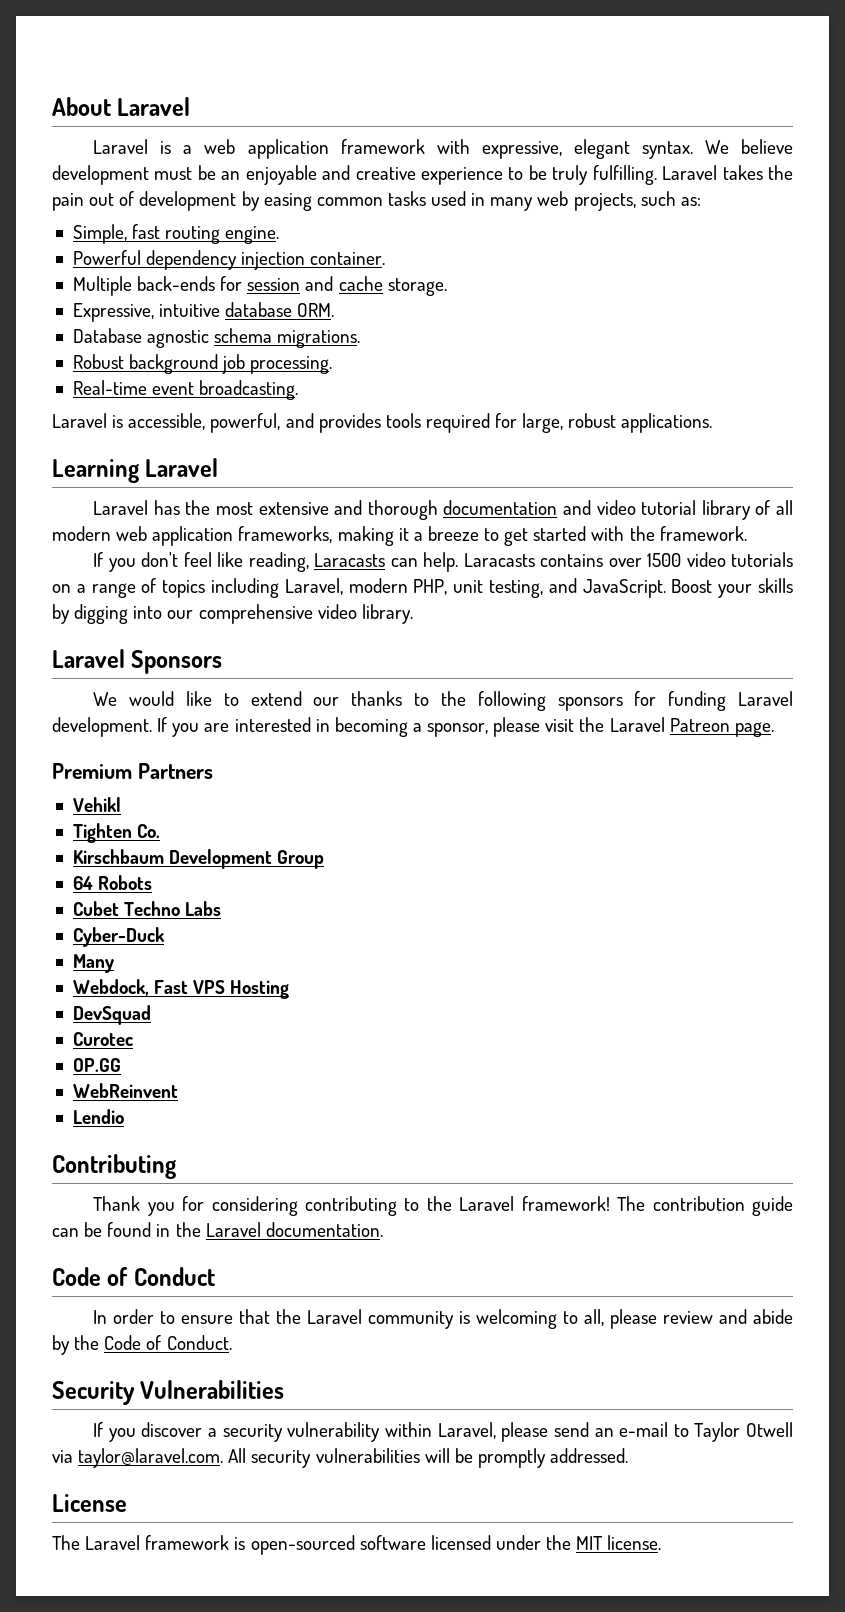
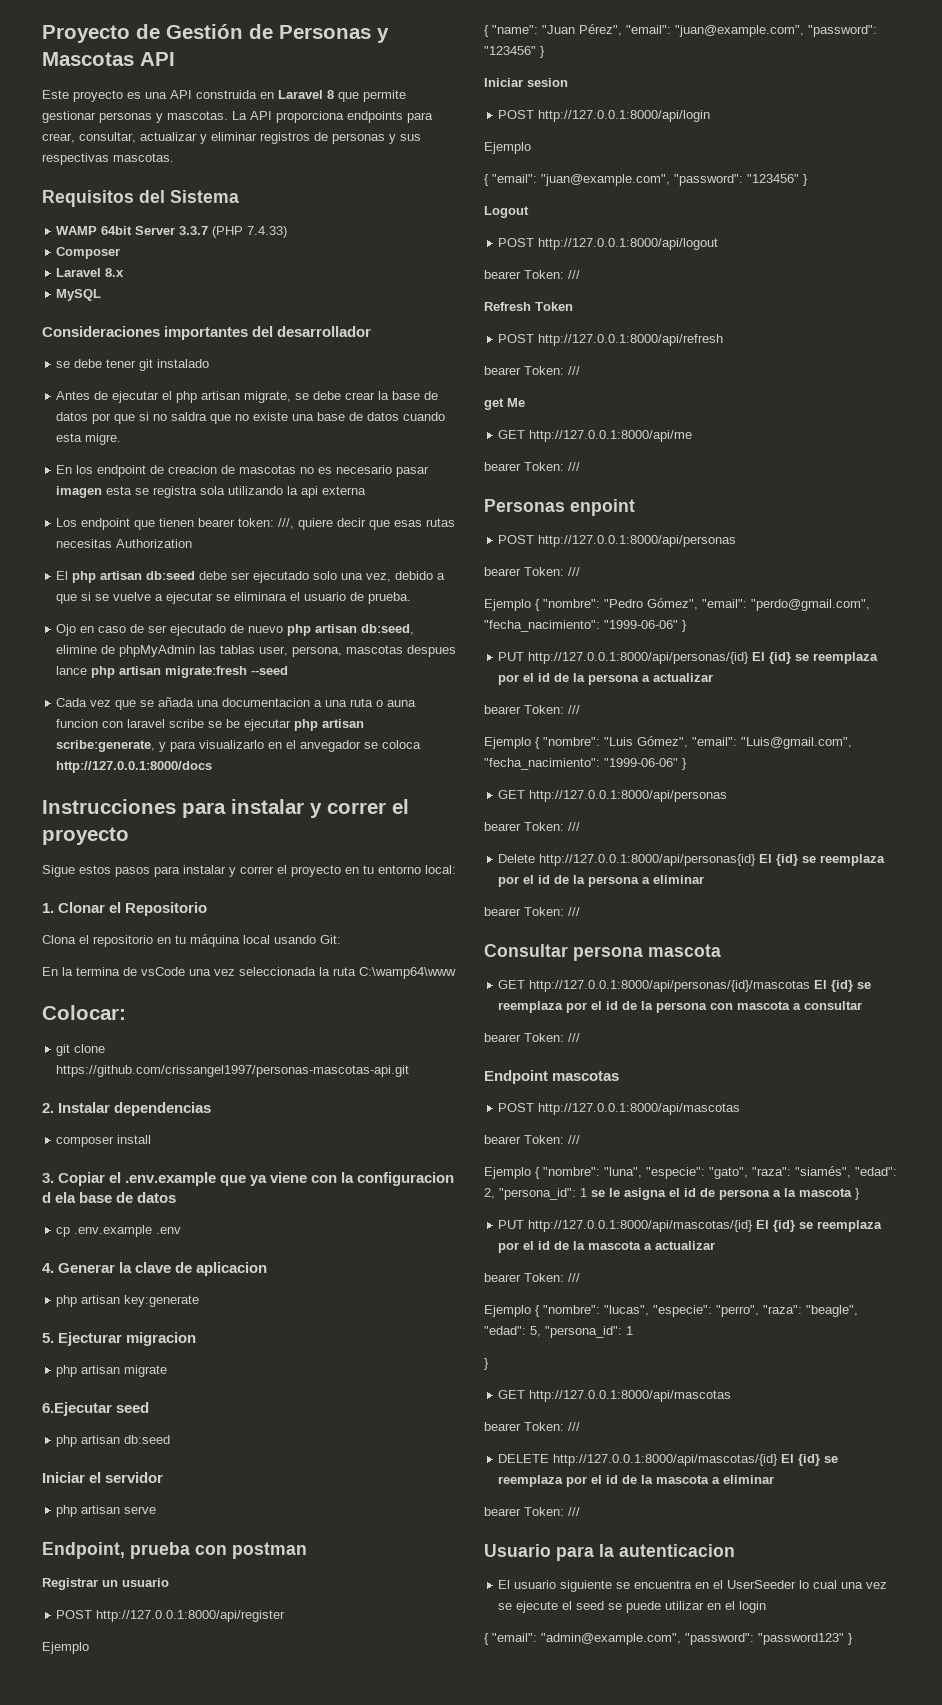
- About Laravel
- Laravel is a web application framework with expressive, elegant syntax. We believe development must be an enjoyable and creative experience to be truly fulfilling. Laravel takes the pain out of development by easing common tasks used in many web projects, such as:
- Simple, fast routing engine.
- Powerful dependency injection container.
- Multiple back-ends for session and cache storage.
- Expressive, intuitive database ORM.
- Database agnostic schema migrations.
- Robust background job processing.
- Real-time event broadcasting.
- Laravel is accessible, powerful, and provides tools required for large, robust applications.
- Learning Laravel
- Laravel has the most extensive and thorough documentation and video tutorial library of all modern web application frameworks, making it a breeze to get started with the framework.
- If you don't feel like reading, Laracasts can help. Laracasts contains over 1500 video tutorials on a range of topics including Laravel, modern PHP, unit testing, and JavaScript. Boost your skills by digging into our comprehensive video library.
- Laravel Sponsors
- We would like to extend our thanks to the following sponsors for funding Laravel development. If you are interested in becoming a sponsor, please visit the Laravel Patreon page.
- Premium Partners
- Vehikl
- Tighten Co.
- Kirschbaum Development Group
- 64 Robots
- Cubet Techno Labs
- Cyber-Duck
- Many
- Webdock, Fast VPS Hosting
- DevSquad
- Curotec
- OP.GG
- WebReinvent
- Lendio
- Contributing
- Thank you for considering contributing to the Laravel framework! The contribution guide can be found in the Laravel documentation.
- Code of Conduct
- In order to ensure that the Laravel community is welcoming to all, please review and abide by the Code of Conduct.
- Security Vulnerabilities
- If you discover a security vulnerability within Laravel, please send an e-mail to Taylor Otwell via taylor@laravel.com. All security vulnerabilities will be promptly addressed.
- License
- The Laravel framework is open-sourced software licensed under the MIT license.
+ Proyecto de Gestión de Personas y Mascotas API
+ Este proyecto es una API construida en Laravel 8 que permite gestionar personas y mascotas. La API proporciona endpoints para crear, consultar, actualizar y eliminar registros de personas y sus respectivas mascotas.
+ Requisitos del Sistema
+ WAMP 64bit Server 3.3.7 (PHP 7.4.33)
+ Composer
+ Laravel 8.x
+ MySQL
+ Consideraciones importantes del desarrollador
+ se debe tener git instalado
+ Antes de ejecutar el php artisan migrate, se debe crear la base de datos por que si no saldra que no existe una base de datos cuando esta migre.
+ En los endpoint de creacion de mascotas no es necesario pasar imagen esta se registra sola utilizando la api externa
+ Los endpoint que tienen bearer token: ///, quiere decir que esas rutas necesitas Authorization
+ El php artisan db:seed debe ser ejecutado solo una vez, debido a que si se vuelve a ejecutar se eliminara el usuario de prueba.
+ Ojo en caso de ser ejecutado de nuevo php artisan db:seed, elimine de phpMyAdmin las tablas user, persona, mascotas despues lance php artisan migrate:fresh --seed
+ Cada vez que se añada una documentacion a una ruta o auna funcion con laravel scribe se be ejecutar php artisan scribe:generate, y para visualizarlo en el anvegador se coloca http://127.0.0.1:8000/docs
+ Instrucciones para instalar y correr el proyecto
+ Sigue estos pasos para instalar y correr el proyecto en tu entorno local:
+ 1. Clonar el Repositorio
+ Clona el repositorio en tu máquina local usando Git:
+ En la termina de vsCode una vez seleccionada la ruta C:\wamp64\www
+ Colocar:
+ git clone https://github.com/crissangel1997/personas-mascotas-api.git
+ 2. Instalar dependencias
+ composer install
+ 3. Copiar el .env.example que ya viene con la configuracion d ela base de datos
+ cp .env.example .env
+ 4. Generar la clave de aplicacion
+ php artisan key:generate
+ 5. Ejecturar migracion
+ php artisan migrate
+ 6.Ejecutar seed
+ php artisan db:seed
+ Iniciar el servidor
+ php artisan serve
+ Endpoint, prueba con postman
+ Registrar un usuario
+ POST http://127.0.0.1:8000/api/register
+ Ejemplo
+ { "name": "Juan Pérez", "email": "juan@example.com", "password": "123456" }
+ Iniciar sesion
+ POST http://127.0.0.1:8000/api/login
+ Ejemplo
+ { "email": "juan@example.com", "password": "123456" }
+ Logout
+ POST http://127.0.0.1:8000/api/logout
+ bearer Token: ///
+ Refresh Token
+ POST http://127.0.0.1:8000/api/refresh
+ bearer Token: ///
+ get Me
+ GET http://127.0.0.1:8000/api/me
+ bearer Token: ///
+ Personas enpoint
+ POST http://127.0.0.1:8000/api/personas
+ bearer Token: ///
+ Ejemplo { "nombre": "Pedro Gómez", "email": "perdo@gmail.com", "fecha_nacimiento": "1999-06-06" }
+ PUT http://127.0.0.1:8000/api/personas/{id} El {id} se reemplaza por el id de la persona a actualizar
+ bearer Token: ///
+ Ejemplo { "nombre": "Luis Gómez", "email": "Luis@gmail.com", "fecha_nacimiento": "1999-06-06" }
+ GET http://127.0.0.1:8000/api/personas
+ bearer Token: ///
+ Delete http://127.0.0.1:8000/api/personas{id} El {id} se reemplaza por el id de la persona a eliminar
+ bearer Token: ///
+ Consultar persona mascota
+ GET http://127.0.0.1:8000/api/personas/{id}/mascotas El {id} se reemplaza por el id de la persona con mascota a consultar
+ bearer Token: ///
+ Endpoint mascotas
+ POST http://127.0.0.1:8000/api/mascotas
+ bearer Token: ///
+ Ejemplo { "nombre": "luna", "especie": "gato", "raza": "siamés", "edad": 2, "persona_id": 1 se le asigna el id de persona a la mascota }
+ PUT http://127.0.0.1:8000/api/mascotas/{id} El {id} se reemplaza por el id de la mascota a actualizar
+ bearer Token: ///
+ Ejemplo { "nombre": "lucas", "especie": "perro", "raza": "beagle", "edad": 5, "persona_id": 1
+ }
+ GET http://127.0.0.1:8000/api/mascotas
+ bearer Token: ///
+ DELETE http://127.0.0.1:8000/api/mascotas/{id} El {id} se reemplaza por el id de la mascota a eliminar
+ bearer Token: ///
+ Usuario para la autenticacion
+ El usuario siguiente se encuentra en el UserSeeder lo cual una vez se ejecute el seed se puede utilizar en el login
+ { "email": "admin@example.com", "password": "password123" }

